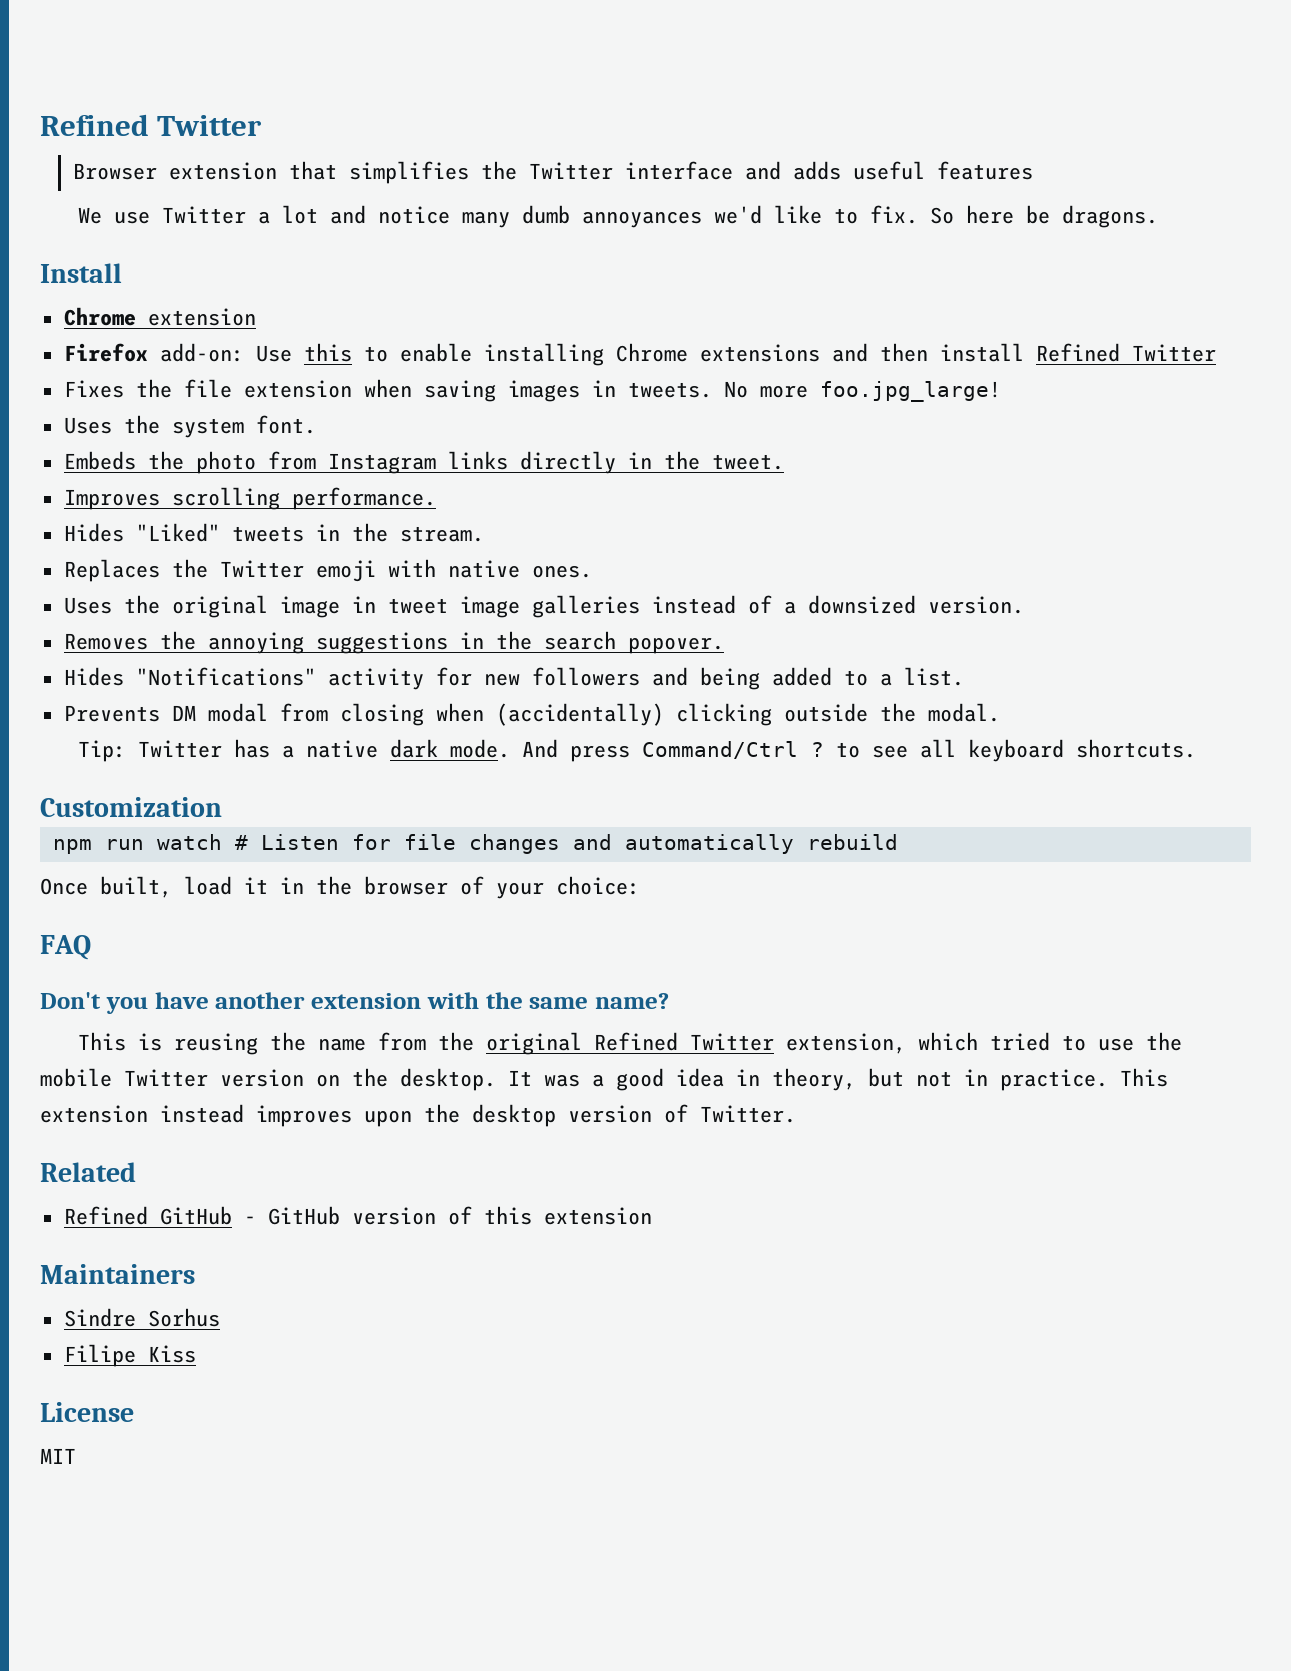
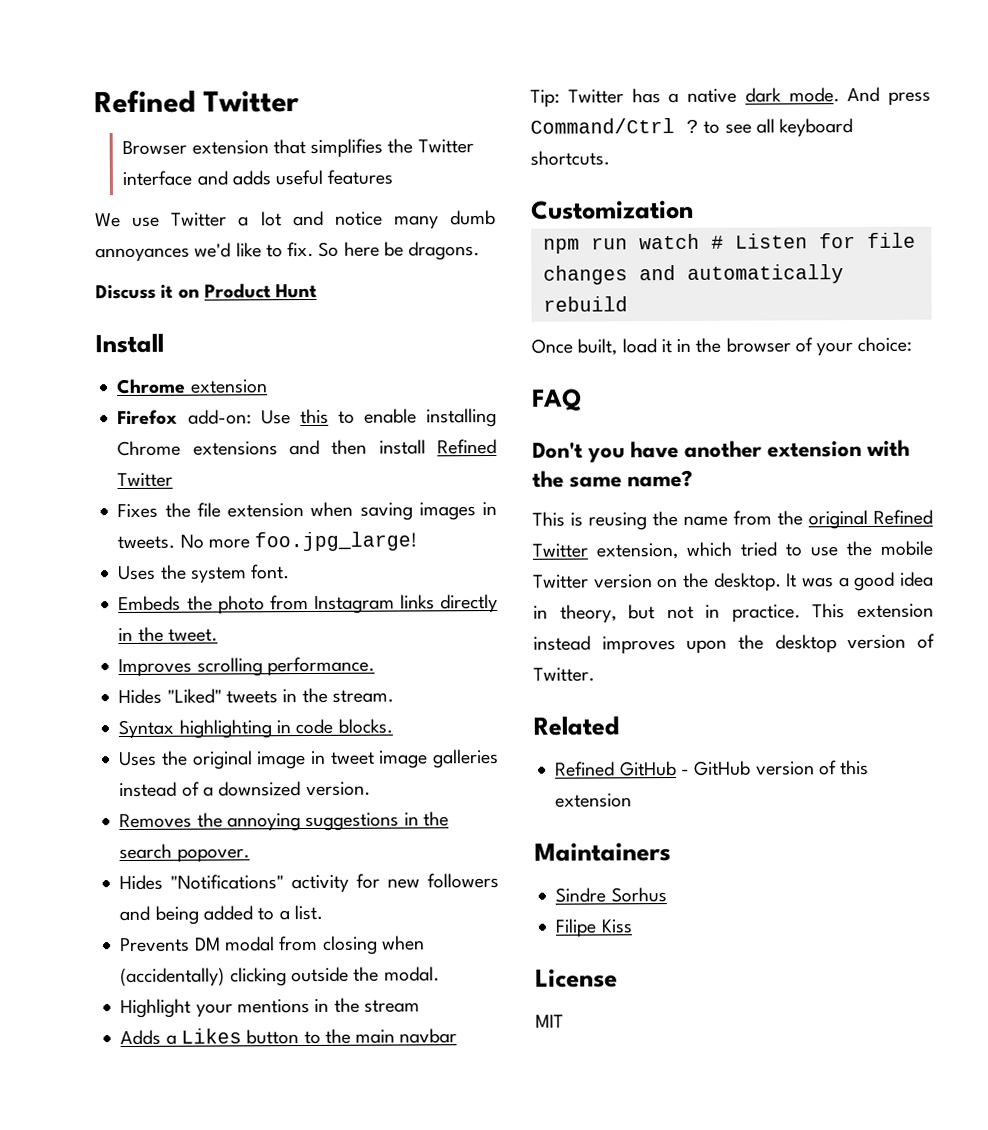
+ Discuss it on Product Hunt
- Replaces the Twitter emoji with native ones.
+ Syntax highlighting in code blocks.
+ Highlight your mentions in the stream
+ Adds a Likes button to the main navbar

